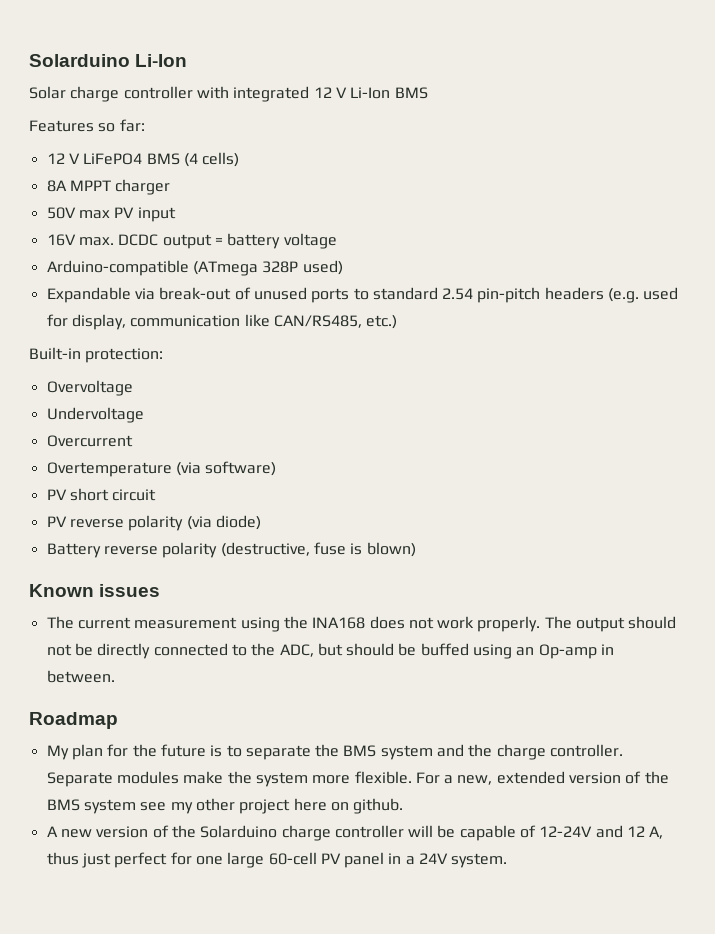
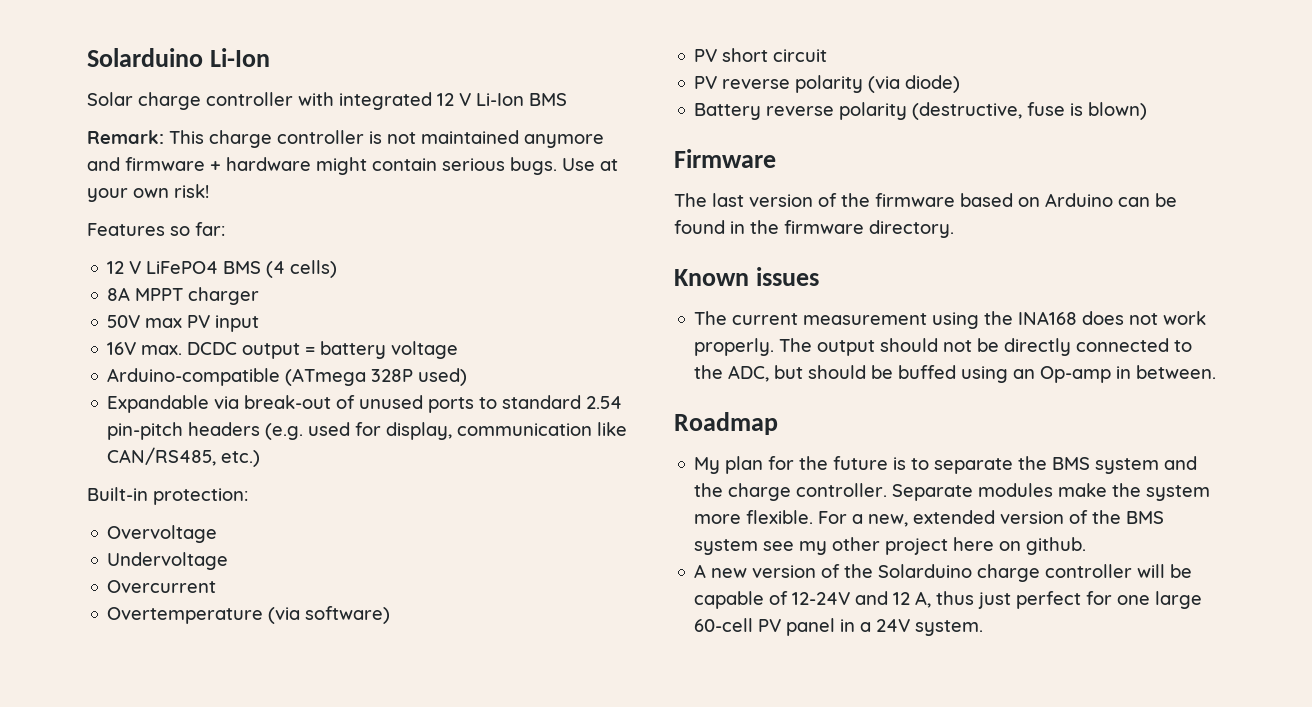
+ Remark: This charge controller is not maintained anymore and firmware + hardware might contain serious bugs. Use at your own risk!
+ Firmware
+ The last version of the firmware based on Arduino can be found in the firmware directory.

